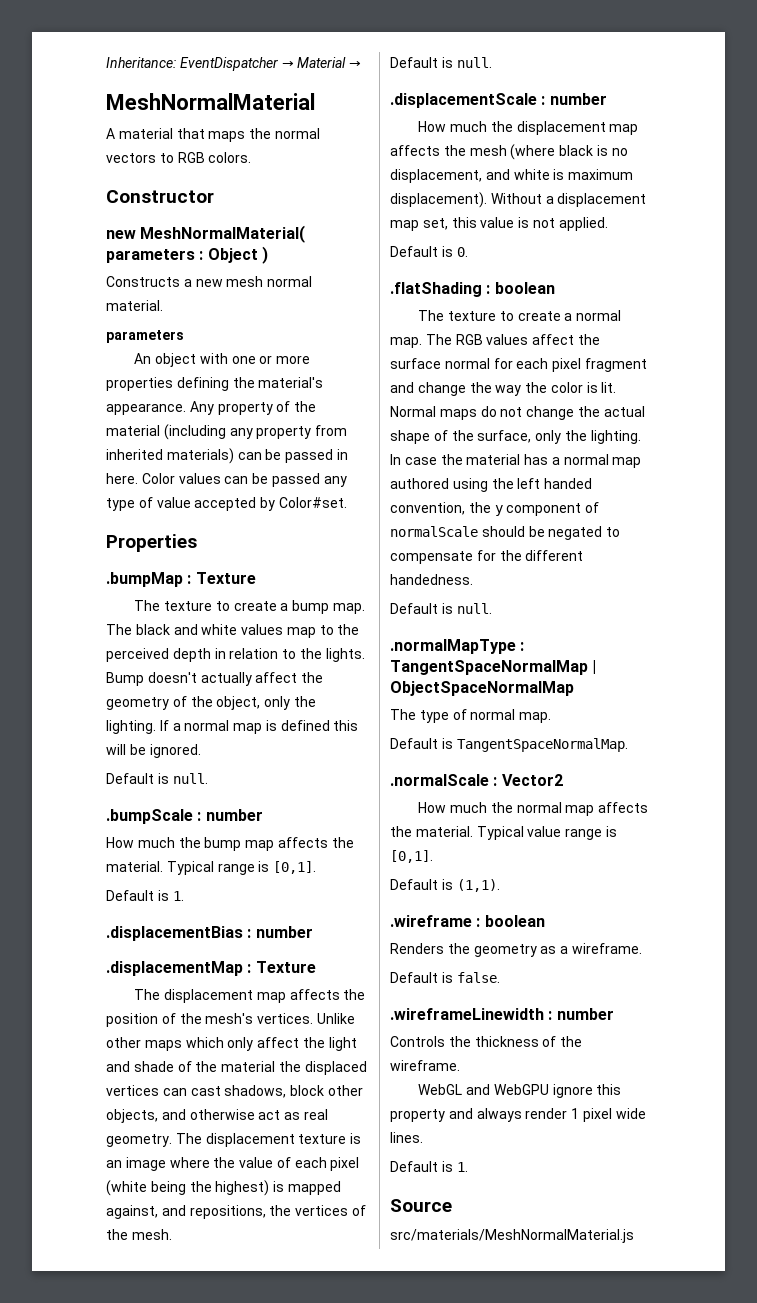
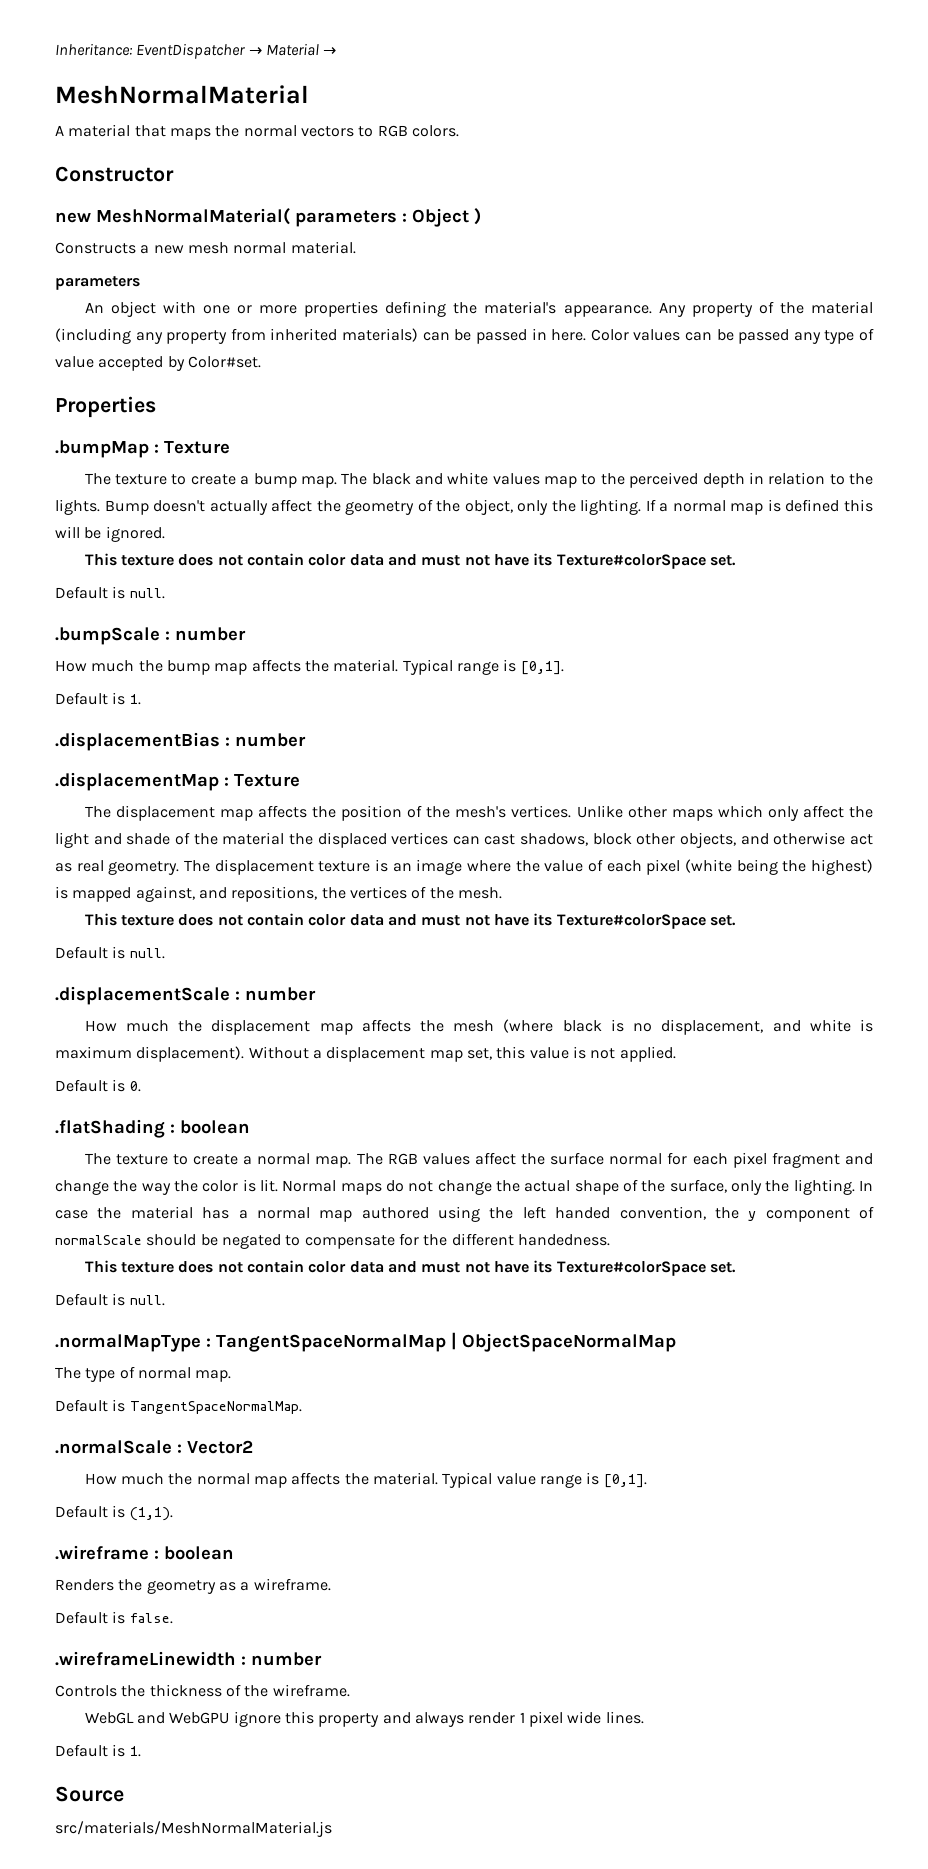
  If a normal map is defined this will be ignored.
+ This texture does not contain color data and must not have its Texture#colorSpace set.
  The displacement texture is an image where the value of each pixel (white being the highest) is mapped against, and repositions, the vertices of the mesh.
+ This texture does not contain color data and must not have its Texture#colorSpace set.
  In case the material has a normal map authored using the left handed convention, the y component of normalScale should be negated to compensate for the different handedness.
+ This texture does not contain color data and must not have its Texture#colorSpace set.

